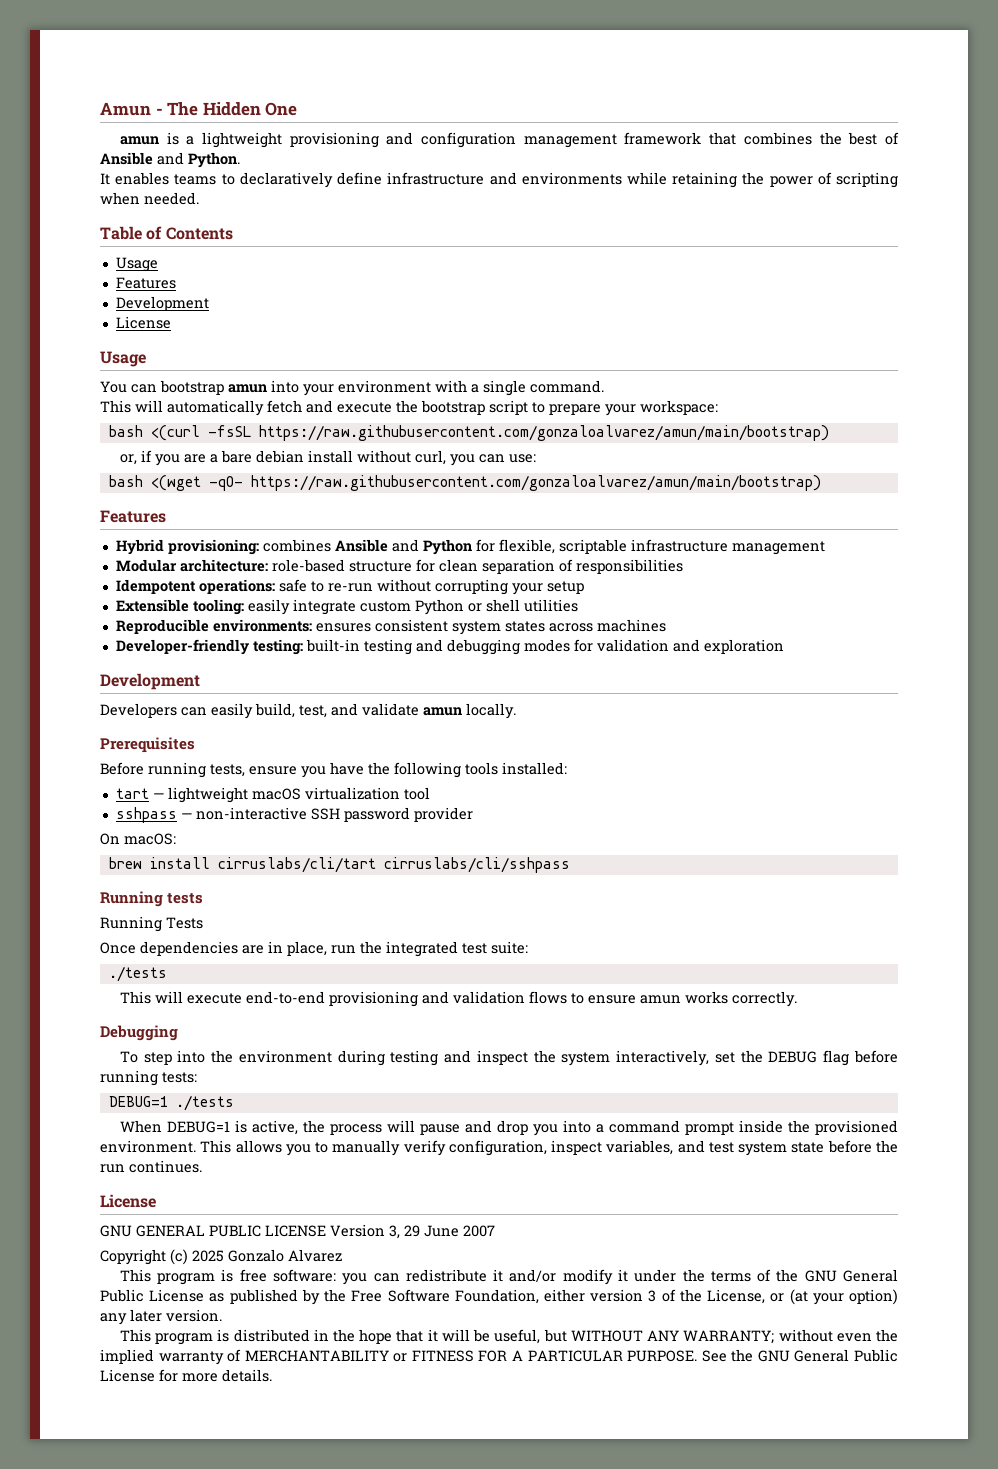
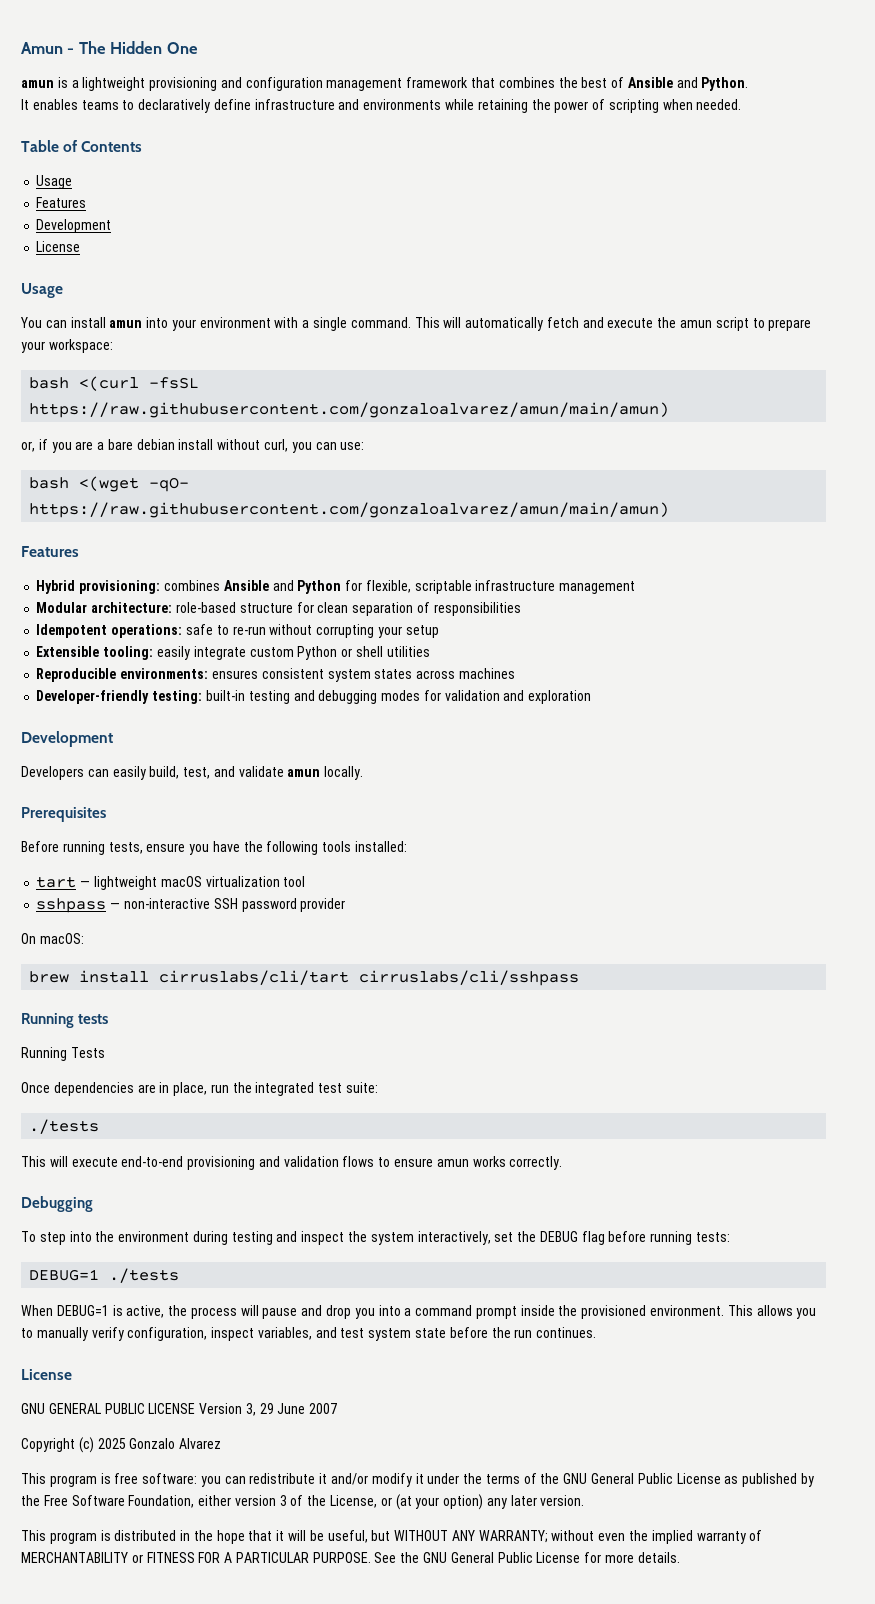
- You can bootstrap amun into your environment with a single command.
- This will automatically fetch and execute the bootstrap script to prepare your workspace:
+ You can install amun into your environment with a single command. This will automatically fetch and execute the amun script to prepare your workspace:
- bash <(curl -fsSL https://raw.githubusercontent.com/gonzaloalvarez/amun/main/bootstrap)
+ bash <(curl -fsSL https://raw.githubusercontent.com/gonzaloalvarez/amun/main/amun)
- bash <(wget -qO- https://raw.githubusercontent.com/gonzaloalvarez/amun/main/bootstrap)
+ bash <(wget -qO- https://raw.githubusercontent.com/gonzaloalvarez/amun/main/amun)

